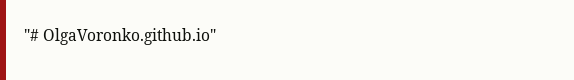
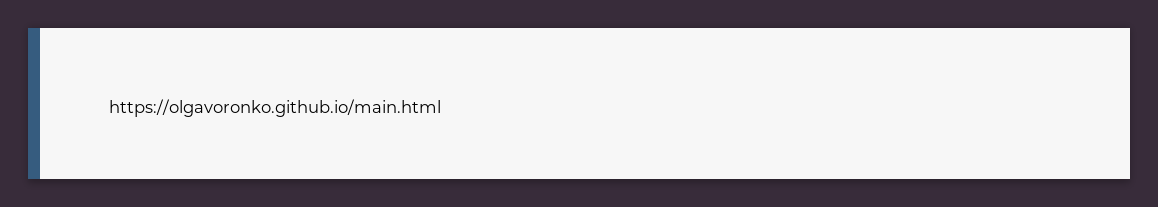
- "# OlgaVoronko.github.io"
+ https://olgavoronko.github.io/main.html

